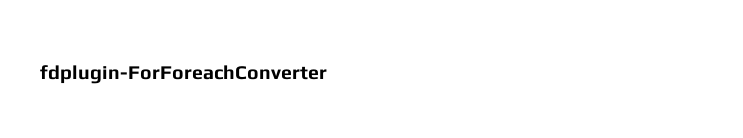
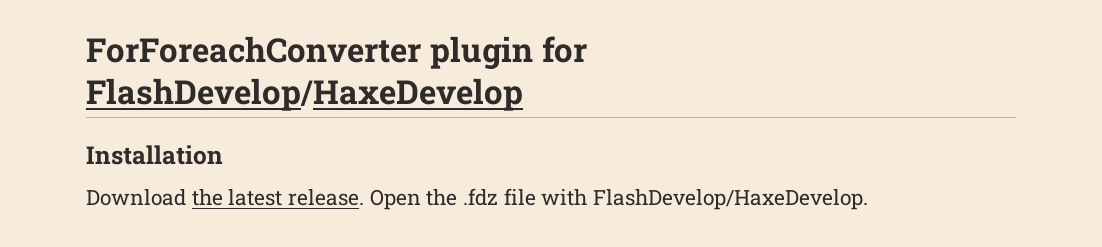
- fdplugin-ForForeachConverter
+ ForForeachConverter plugin for FlashDevelop/HaxeDevelop
+ Installation
+ Download the latest release. Open the .fdz file with FlashDevelop/HaxeDevelop.

